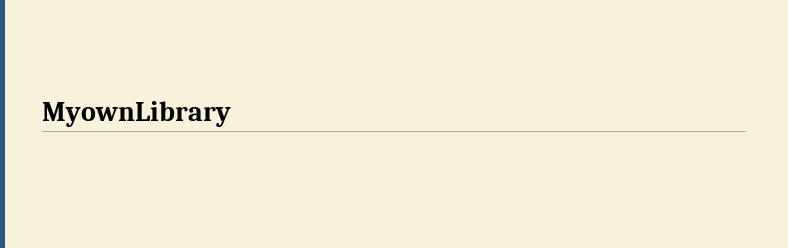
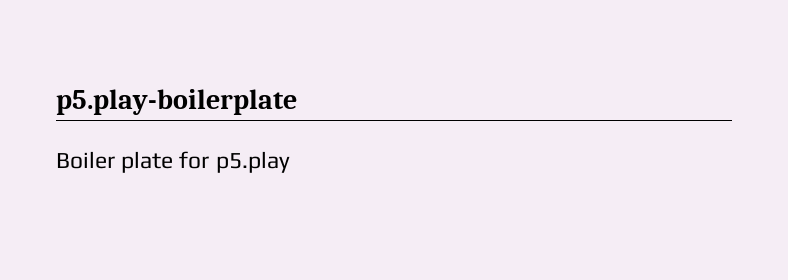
- MyownLibrary
+ p5.play-boilerplate
+ Boiler plate for p5.play

